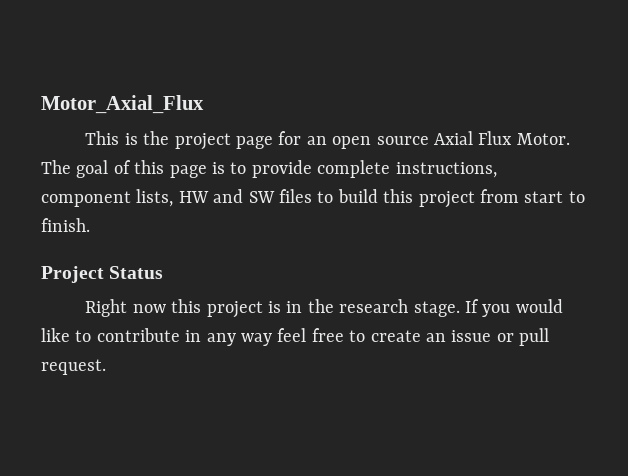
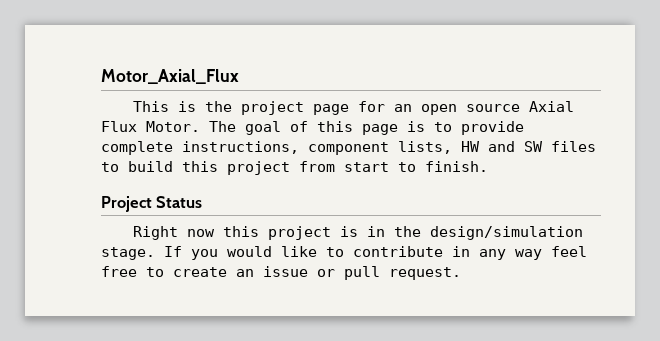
- Right now this project is in the research stage.
+ Right now this project is in the design/simulation stage.

